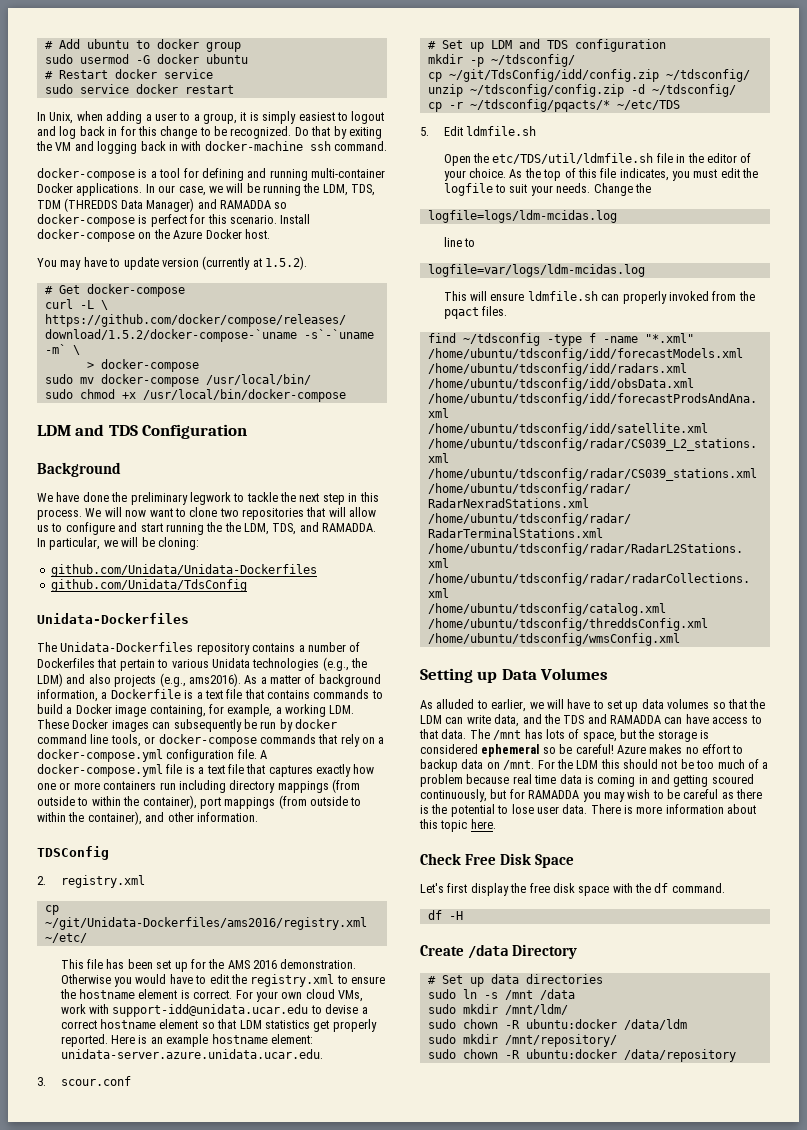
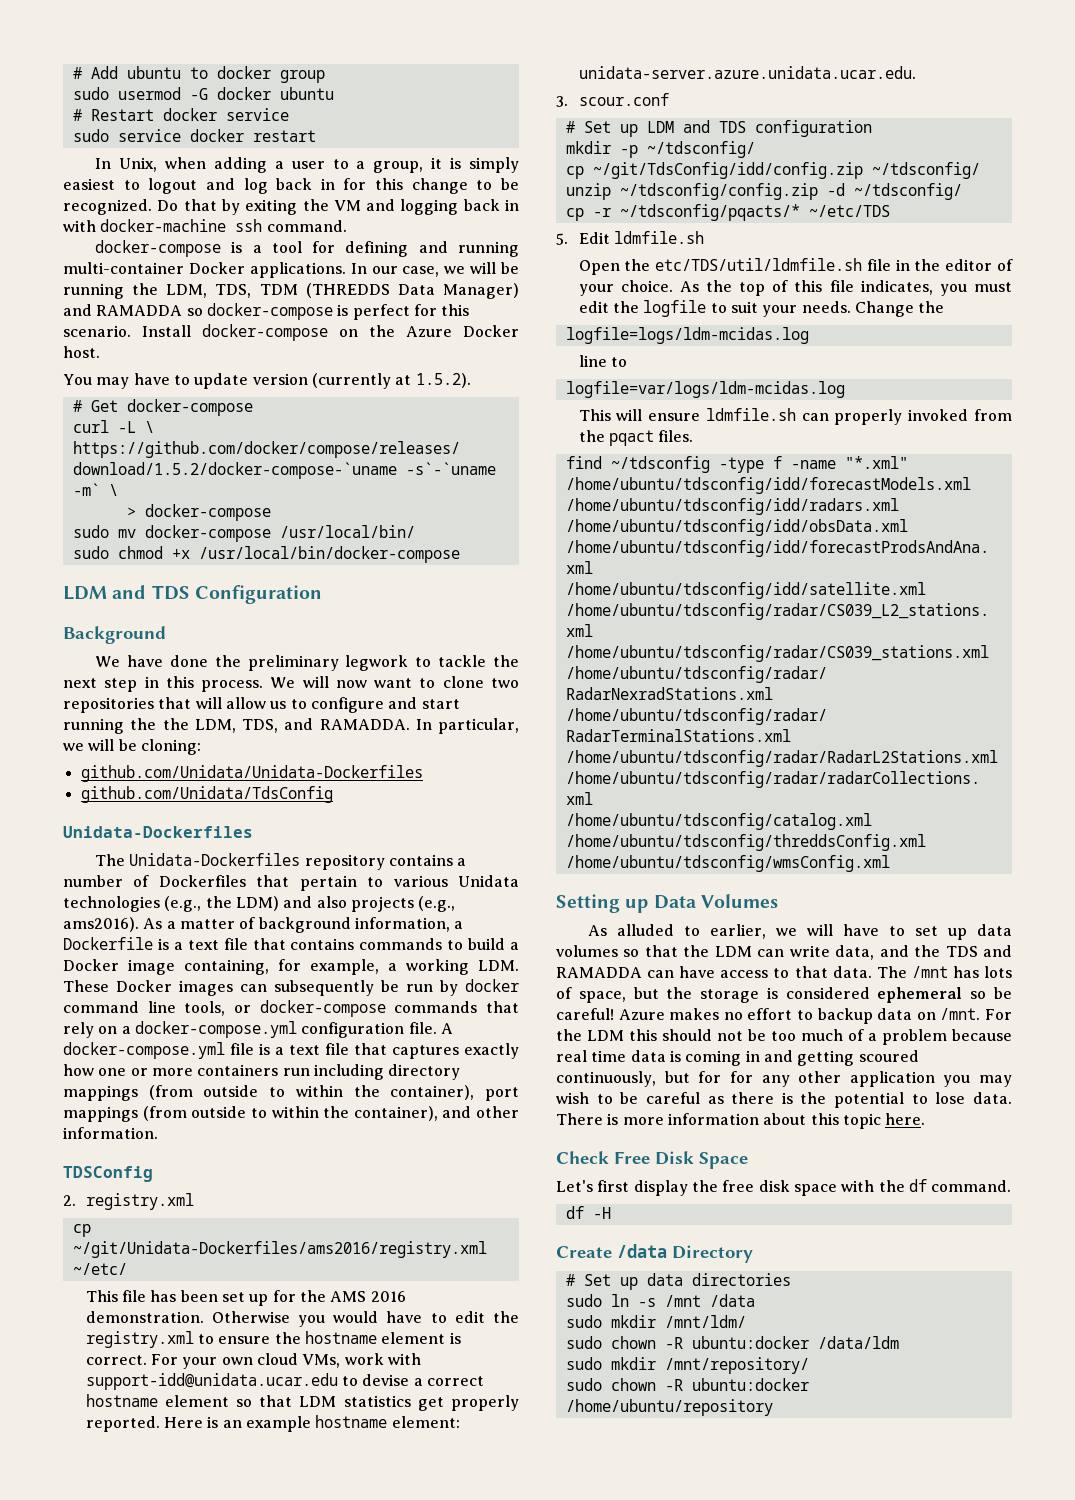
- For the LDM this should not be too much of a problem because real time data is coming in and getting scoured continuously, but for RAMADDA you may wish to be careful as there is the potential to lose user data.
+ For the LDM this should not be too much of a problem because real time data is coming in and getting scoured continuously, but for for any other application you may wish to be careful as there is the potential to lose data.
- sudo chown -R ubuntu:docker /data/repository
+ sudo chown -R ubuntu:docker /home/ubuntu/repository

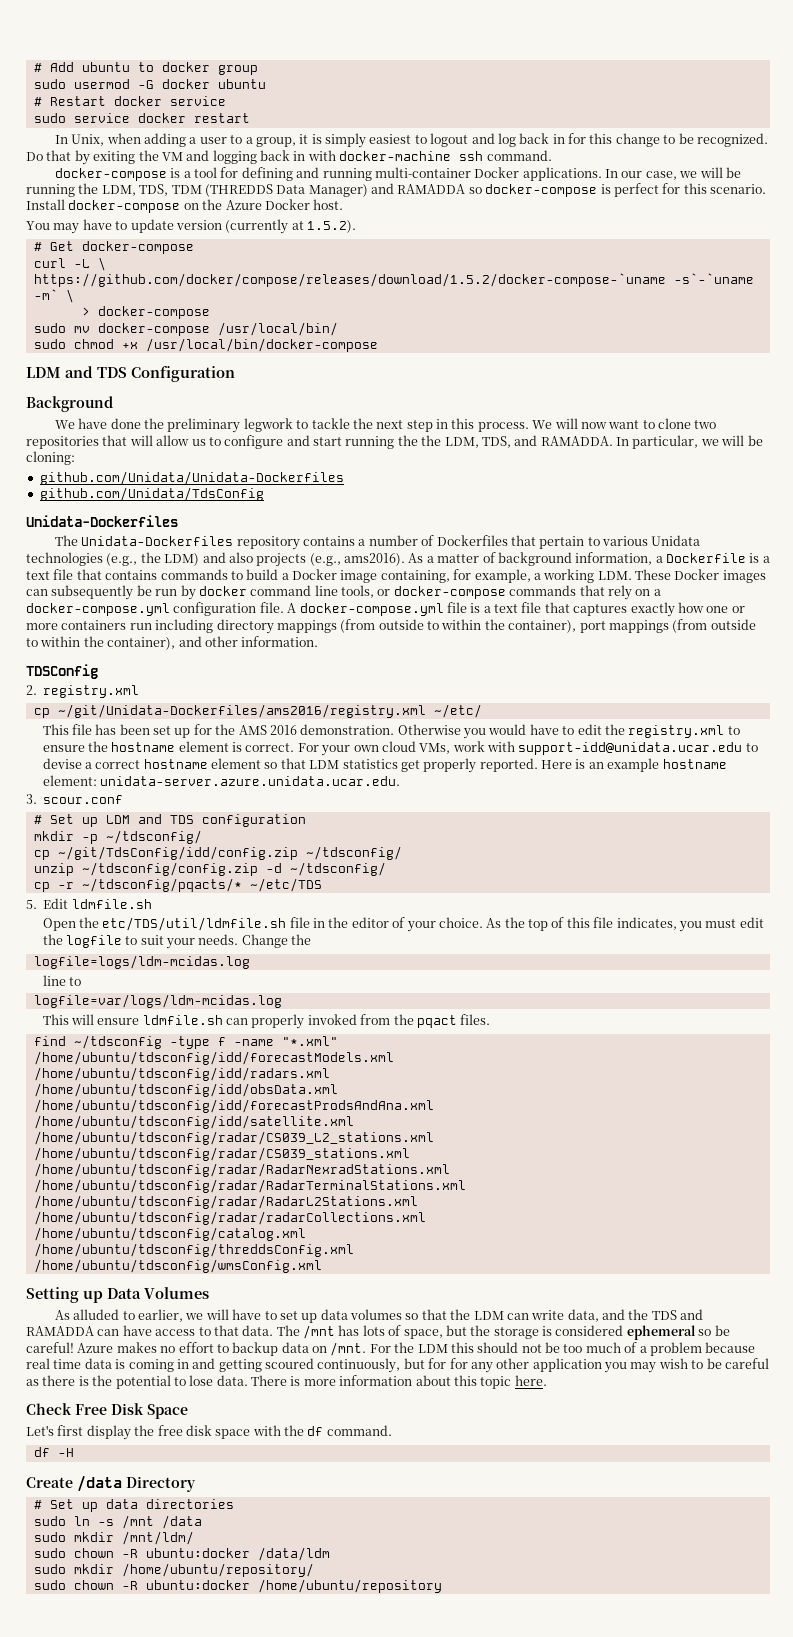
- sudo mkdir /mnt/repository/
+ sudo mkdir /home/ubuntu/repository/

